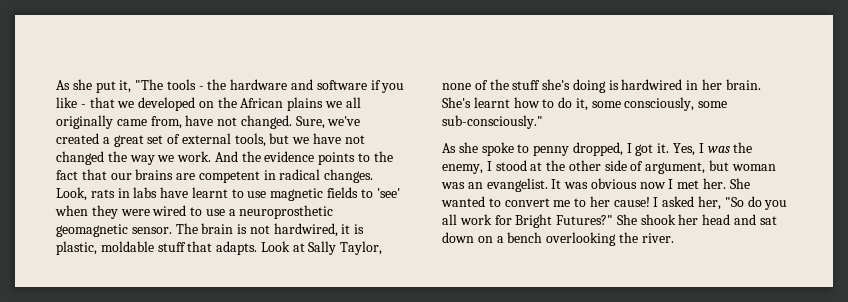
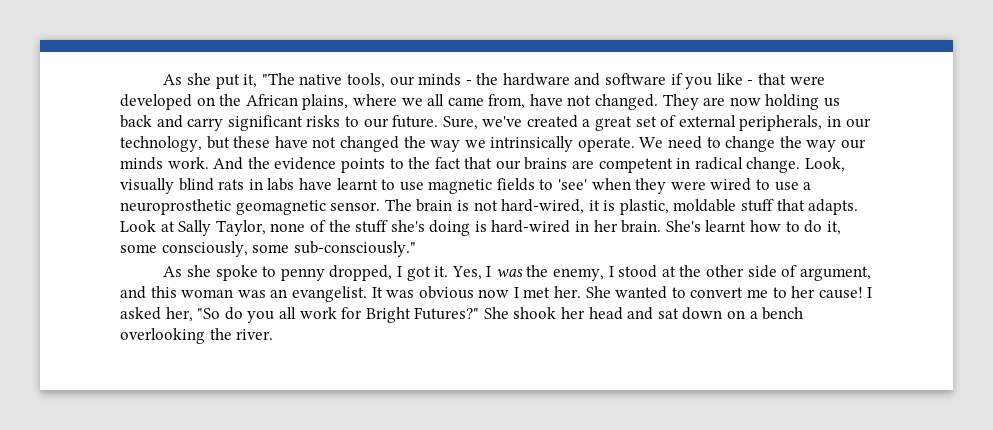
- As she put it, "The tools - the hardware and software if you like - that we developed on the African plains we all originally came from, have not changed.
+ As she put it, "The native tools, our minds - the hardware and software if you like - that were developed on the African plains, where we all came from, have not changed.
+ They are now holding us back and carry significant risks to our future.
- Sure, we've created a great set of external tools, but we have not changed the way we work.
+ Sure, we've created a great set of external peripherals, in our technology, but these have not changed the way we intrinsically operate. We need to change the way our minds work.
- And the evidence points to the fact that our brains are competent in radical changes. Look, rats in labs have learnt to use magnetic fields to 'see' when they were wired to use a neuroprosthetic geomagnetic sensor.
+ And the evidence points to the fact that our brains are competent in radical change. Look, visually blind rats in labs have learnt to use magnetic fields to 'see' when they were wired to use a neuroprosthetic geomagnetic sensor.
- The brain is not hardwired, it is plastic, moldable stuff that adapts.
+ The brain is not hard-wired, it is plastic, moldable stuff that adapts.
- Look at Sally Taylor, none of the stuff she's doing is hardwired in her brain.
+ Look at Sally Taylor, none of the stuff she's doing is hard-wired in her brain.
- Yes, I was the enemy, I stood at the other side of argument, but woman was an evangelist.
+ Yes, I was the enemy, I stood at the other side of argument, and this woman was an evangelist.

